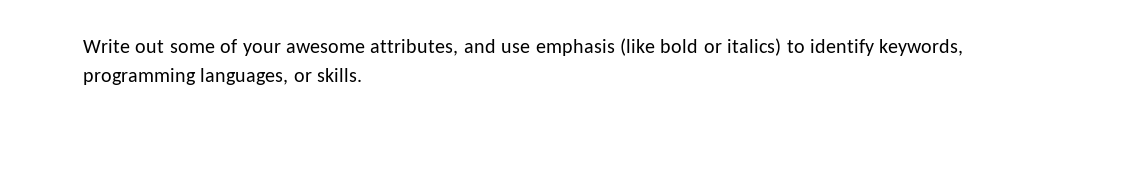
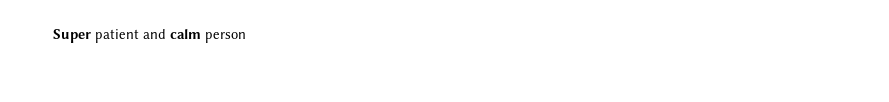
- Write out some of your awesome attributes, and use emphasis (like bold or italics) to identify keywords, programming languages, or skills.
+ Super patient and calm person

